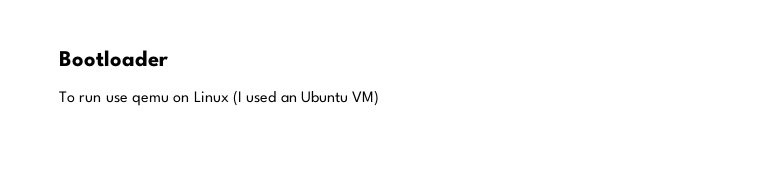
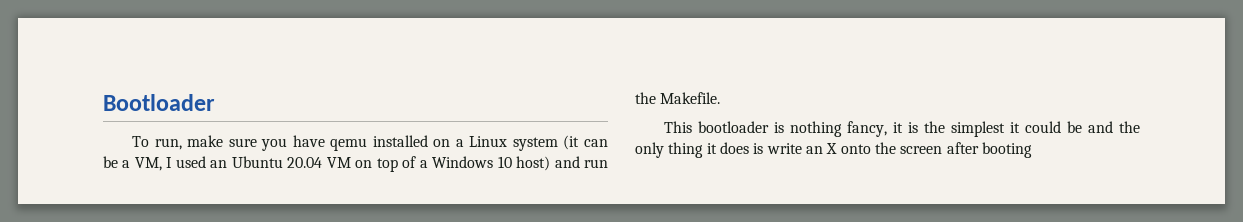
- To run use qemu on Linux (I used an Ubuntu VM)
+ To run, make sure you have qemu installed on a Linux system (it can be a VM, I used an Ubuntu 20.04 VM on top of a Windows 10 host) and run the Makefile.
+ This bootloader is nothing fancy, it is the simplest it could be and the only thing it does is write an X onto the screen after booting

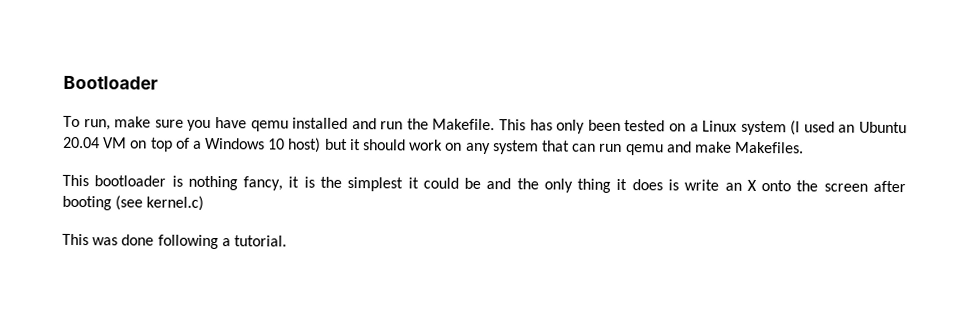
- To run, make sure you have qemu installed on a Linux system (it can be a VM, I used an Ubuntu 20.04 VM on top of a Windows 10 host) and run the Makefile.
+ To run, make sure you have qemu installed and run the Makefile. This has only been tested on a Linux system (I used an Ubuntu 20.04 VM on top of a Windows 10 host) but it should work on any system that can run qemu and make Makefiles.
- This bootloader is nothing fancy, it is the simplest it could be and the only thing it does is write an X onto the screen after booting
+ This bootloader is nothing fancy, it is the simplest it could be and the only thing it does is write an X onto the screen after booting (see kernel.c)
+ This was done following a tutorial.

